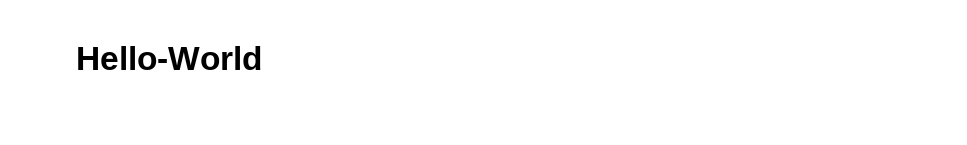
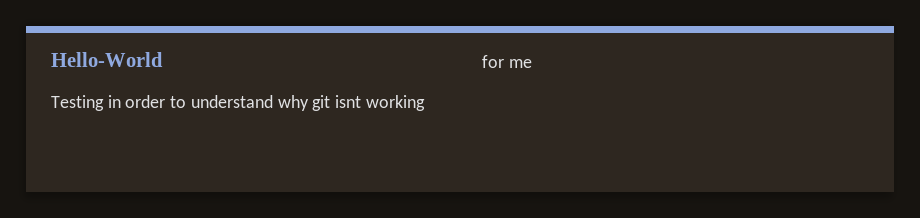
+ Testing in order to understand why git isnt working for me

